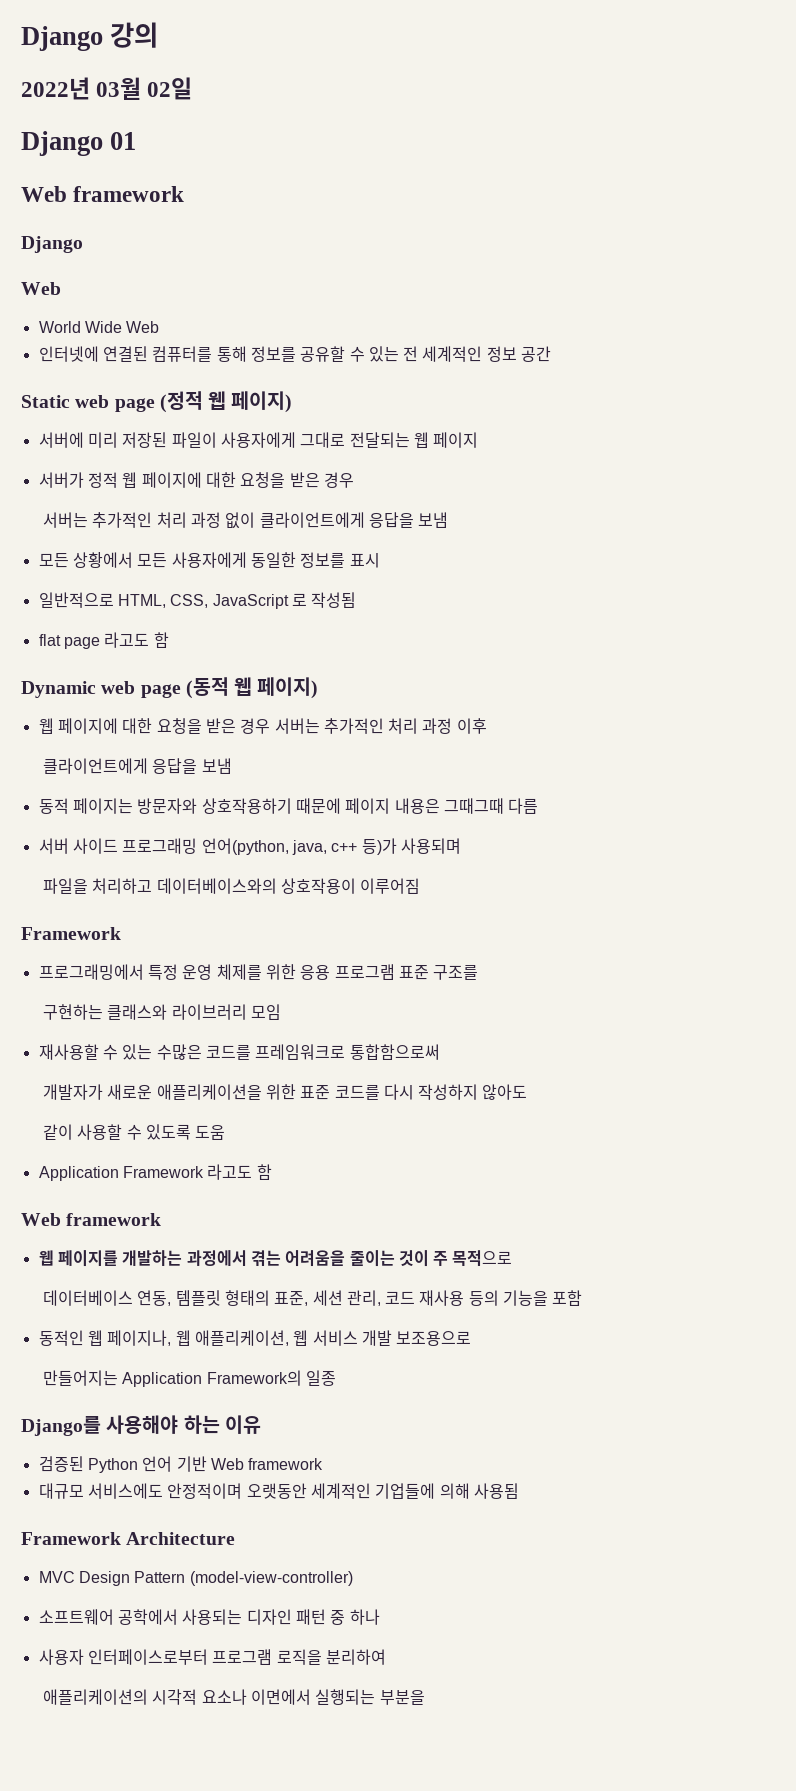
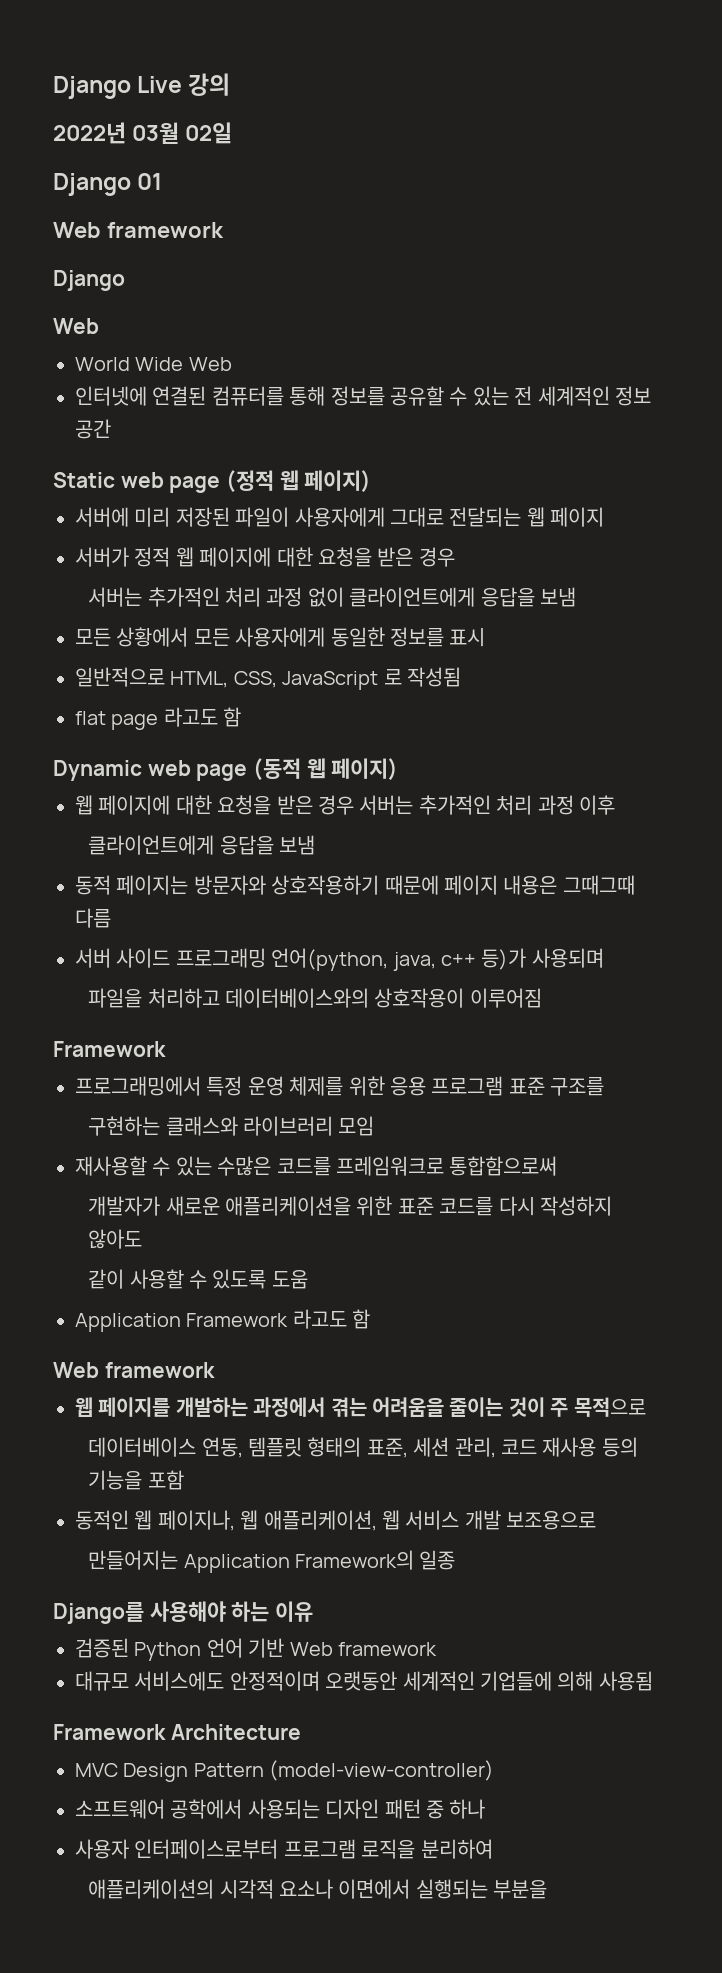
- Django 강의
+ Django Live 강의

